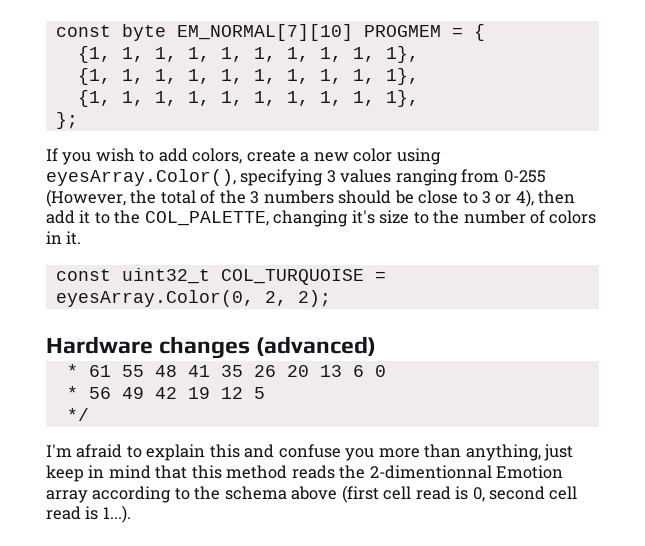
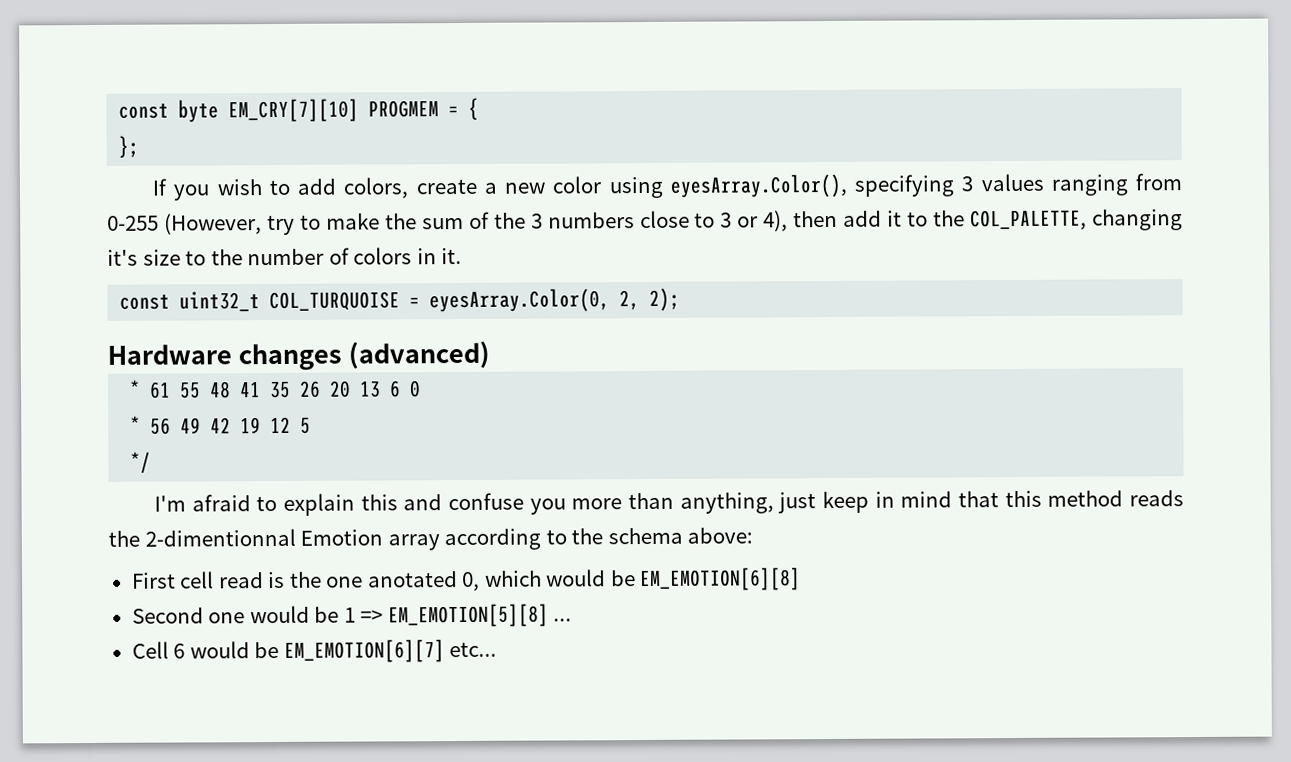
- const byte EM_NORMAL[7][10] PROGMEM = {
- {1, 1, 1, 1, 1, 1, 1, 1, 1, 1},
- {1, 1, 1, 1, 1, 1, 1, 1, 1, 1},
- {1, 1, 1, 1, 1, 1, 1, 1, 1, 1},
+ const byte EM_CRY[7][10] PROGMEM = {
- If you wish to add colors, create a new color using eyesArray.Color(), specifying 3 values ranging from 0-255 (However, the total of the 3 numbers should be close to 3 or 4), then add it to the COL_PALETTE, changing it's size to the number of colors in it.
+ If you wish to add colors, create a new color using eyesArray.Color(), specifying 3 values ranging from 0-255 (However, try to make the sum of the 3 numbers close to 3 or 4), then add it to the COL_PALETTE, changing it's size to the number of colors in it.
- I'm afraid to explain this and confuse you more than anything, just keep in mind that this method reads the 2-dimentionnal Emotion array according to the schema above (first cell read is 0, second cell read is 1...).
+ I'm afraid to explain this and confuse you more than anything, just keep in mind that this method reads the 2-dimentionnal Emotion array according to the schema above:
+ First cell read is the one anotated 0, which would be EM_EMOTION[6][8]
+ Second one would be 1 => EM_EMOTION[5][8] ...
+ Cell 6 would be EM_EMOTION[6][7] etc...

